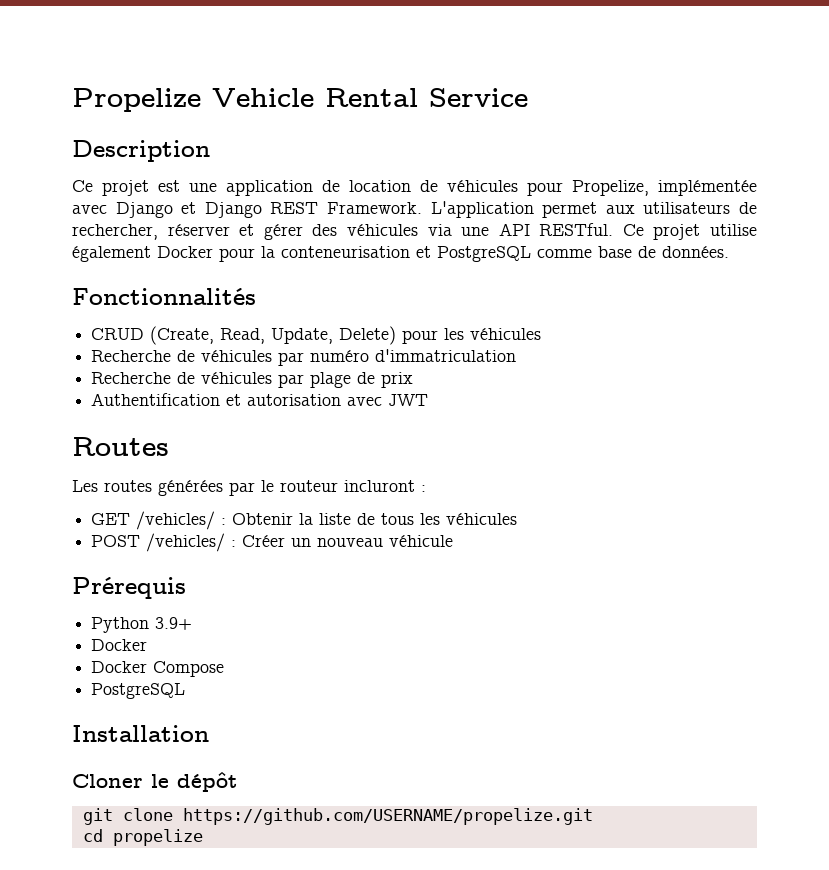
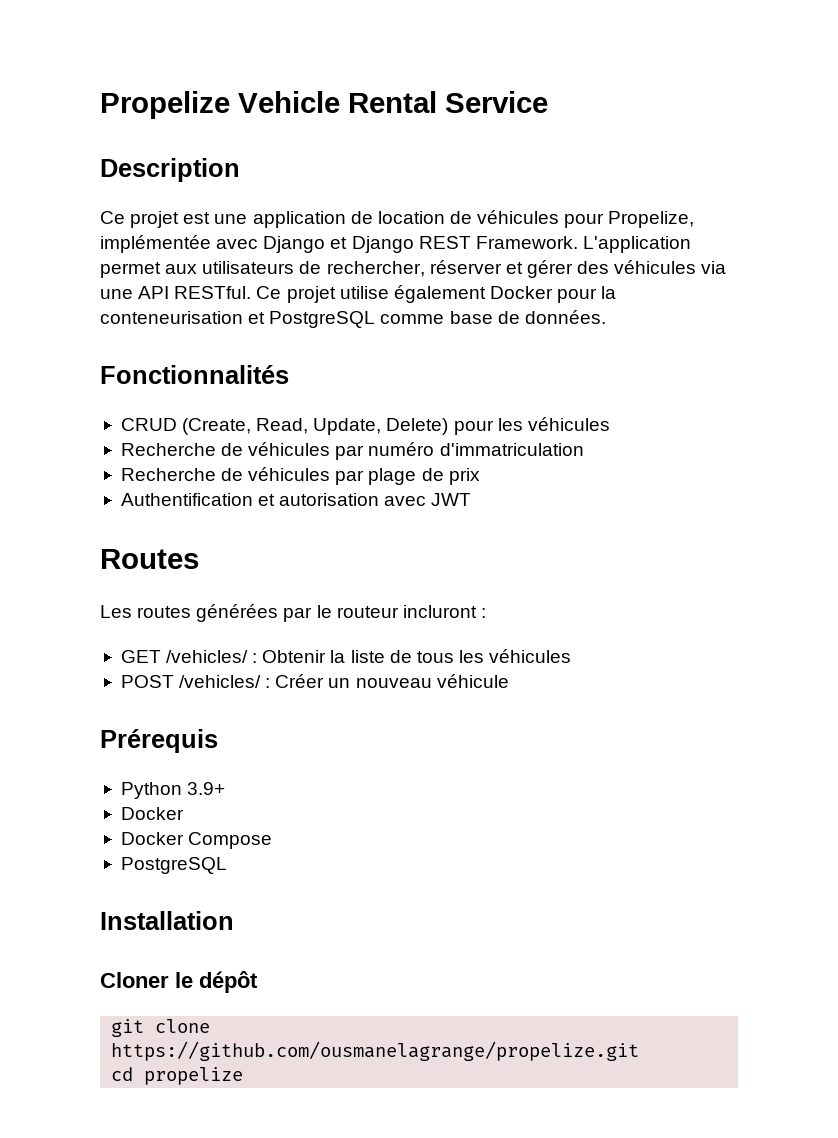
- git clone https://github.com/USERNAME/propelize.git
+ git clone https://github.com/ousmanelagrange/propelize.git

